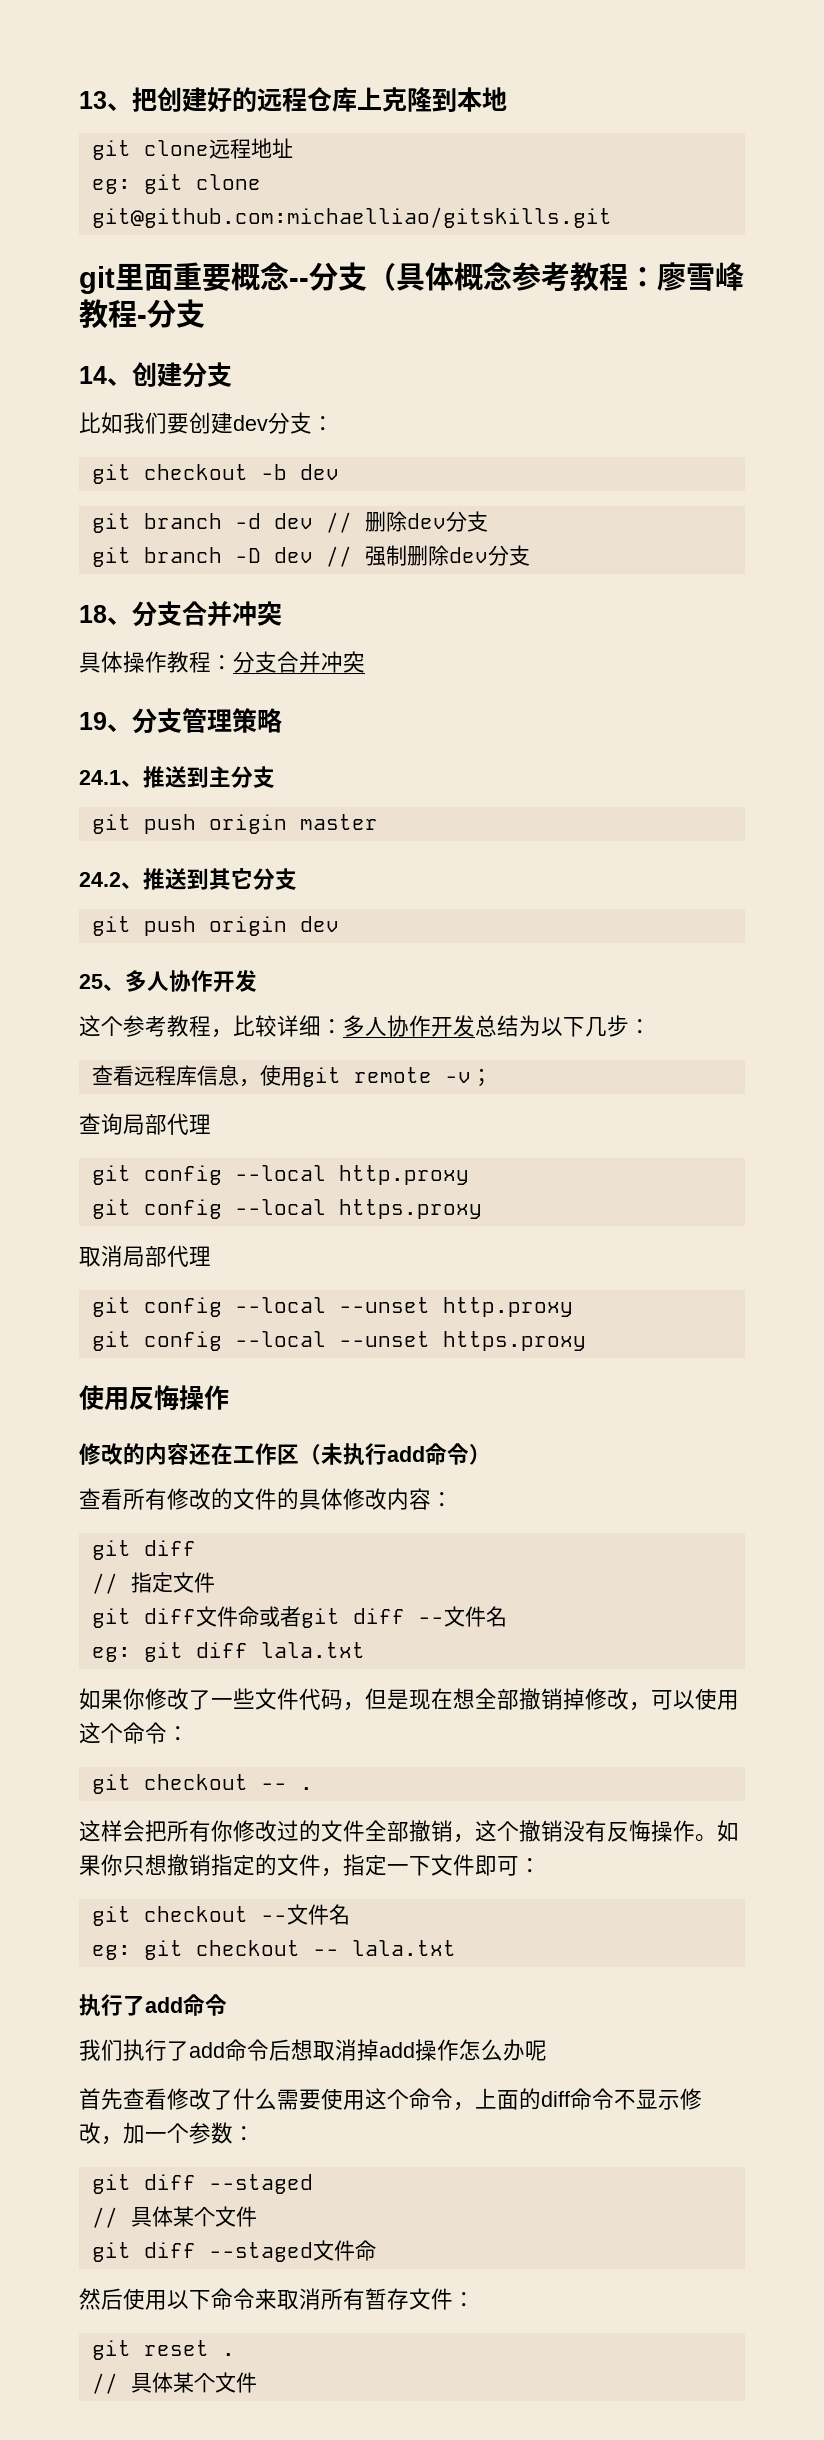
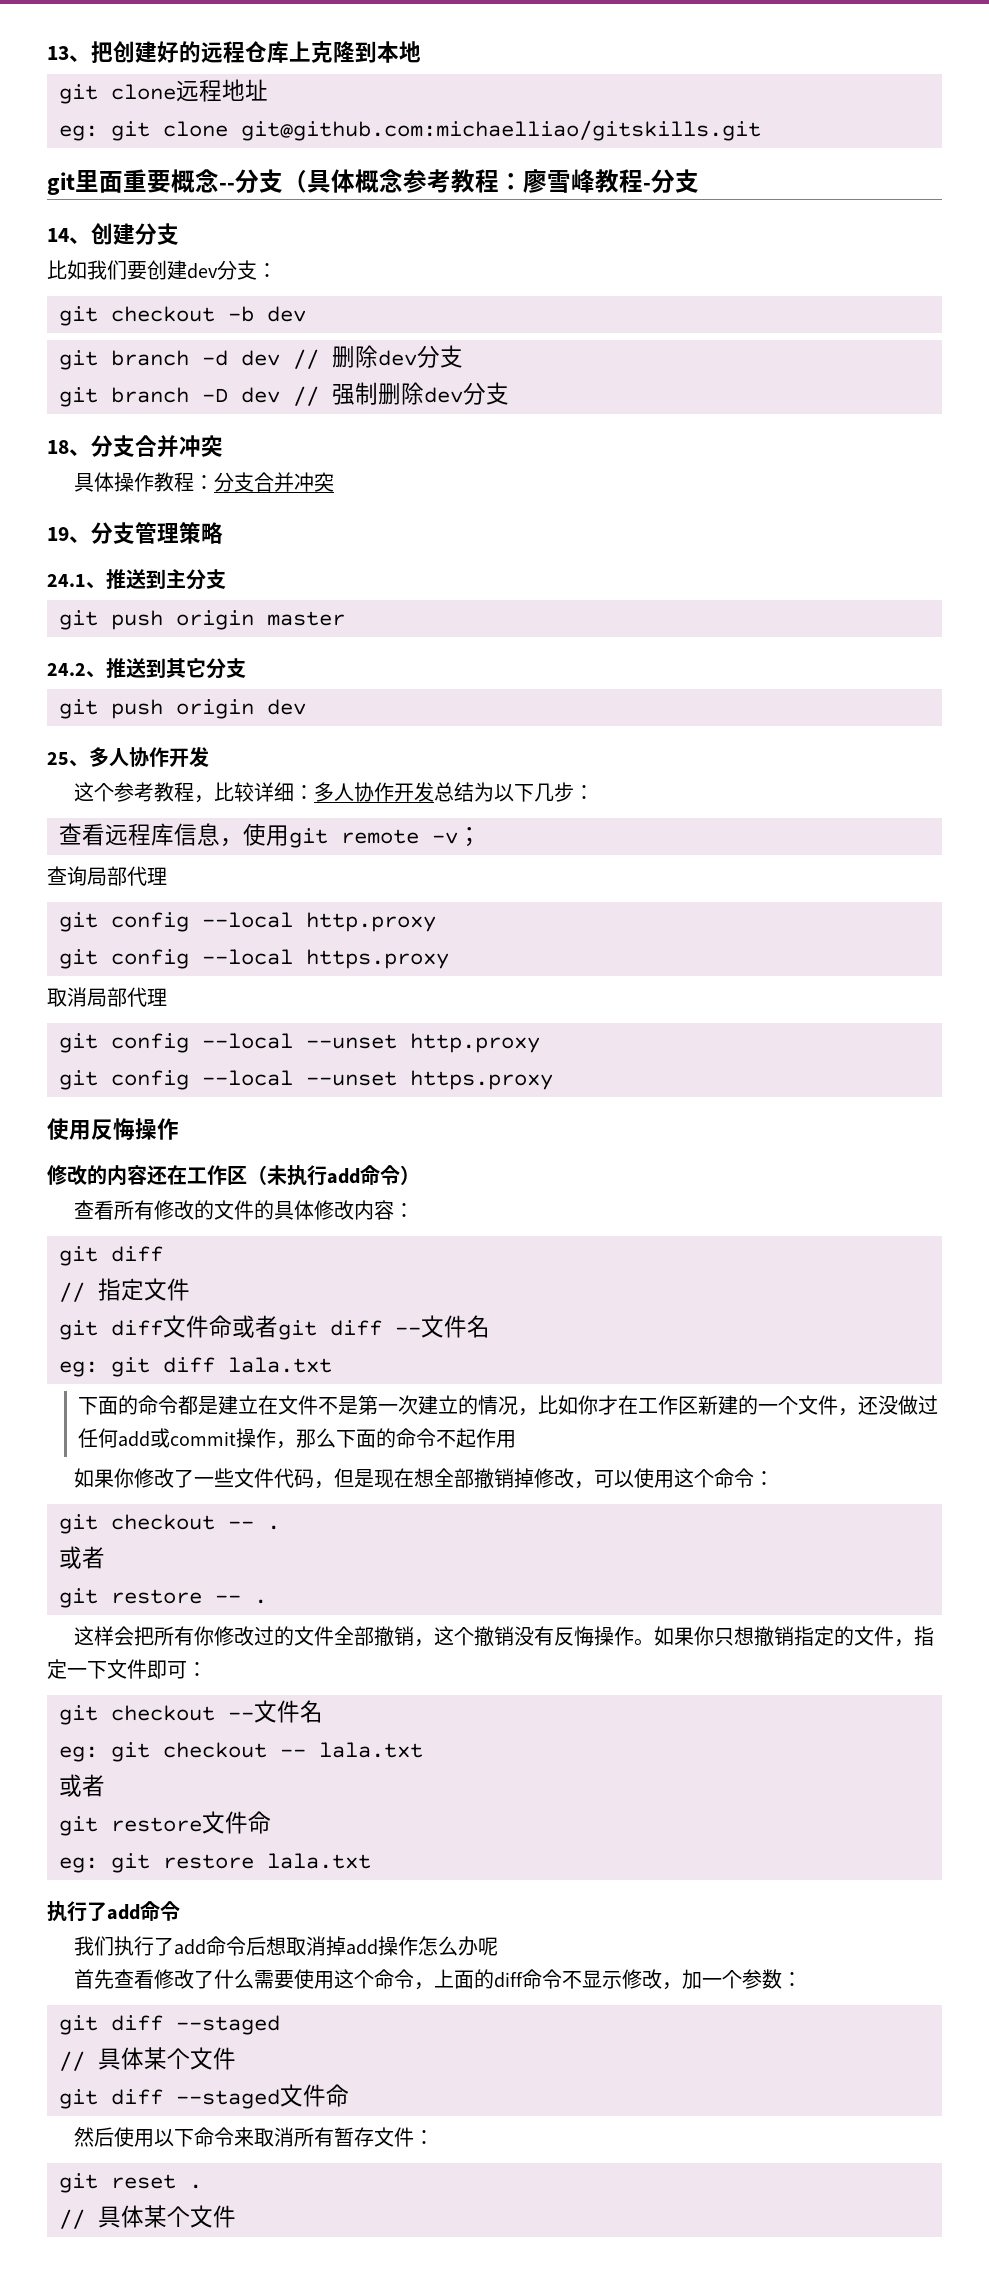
+ 下面的命令都是建立在文件不是第一次建立的情况，比如你才在工作区新建的一个文件，还没做过任何add或commit操作，那么下面的命令不起作用
  git checkout -- .
+ 或者
+ git restore -- .
  eg: git checkout -- lala.txt
+ 或者
+ git restore文件命
+ eg: git restore lala.txt

